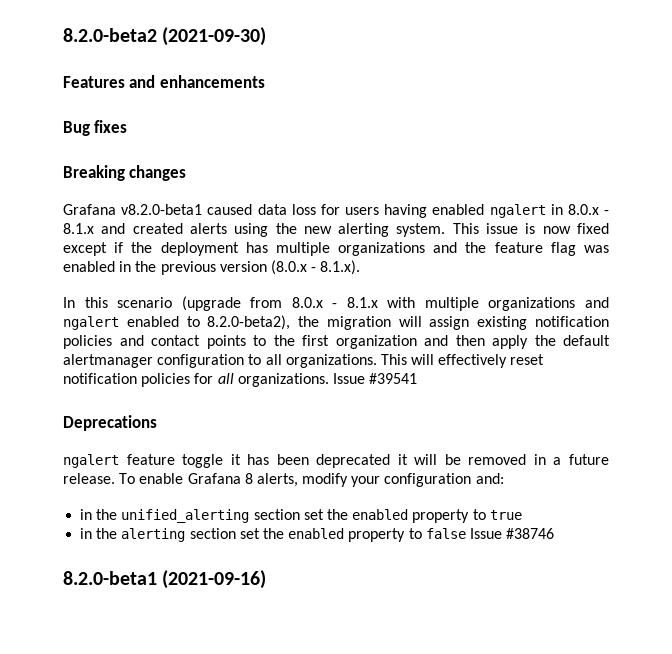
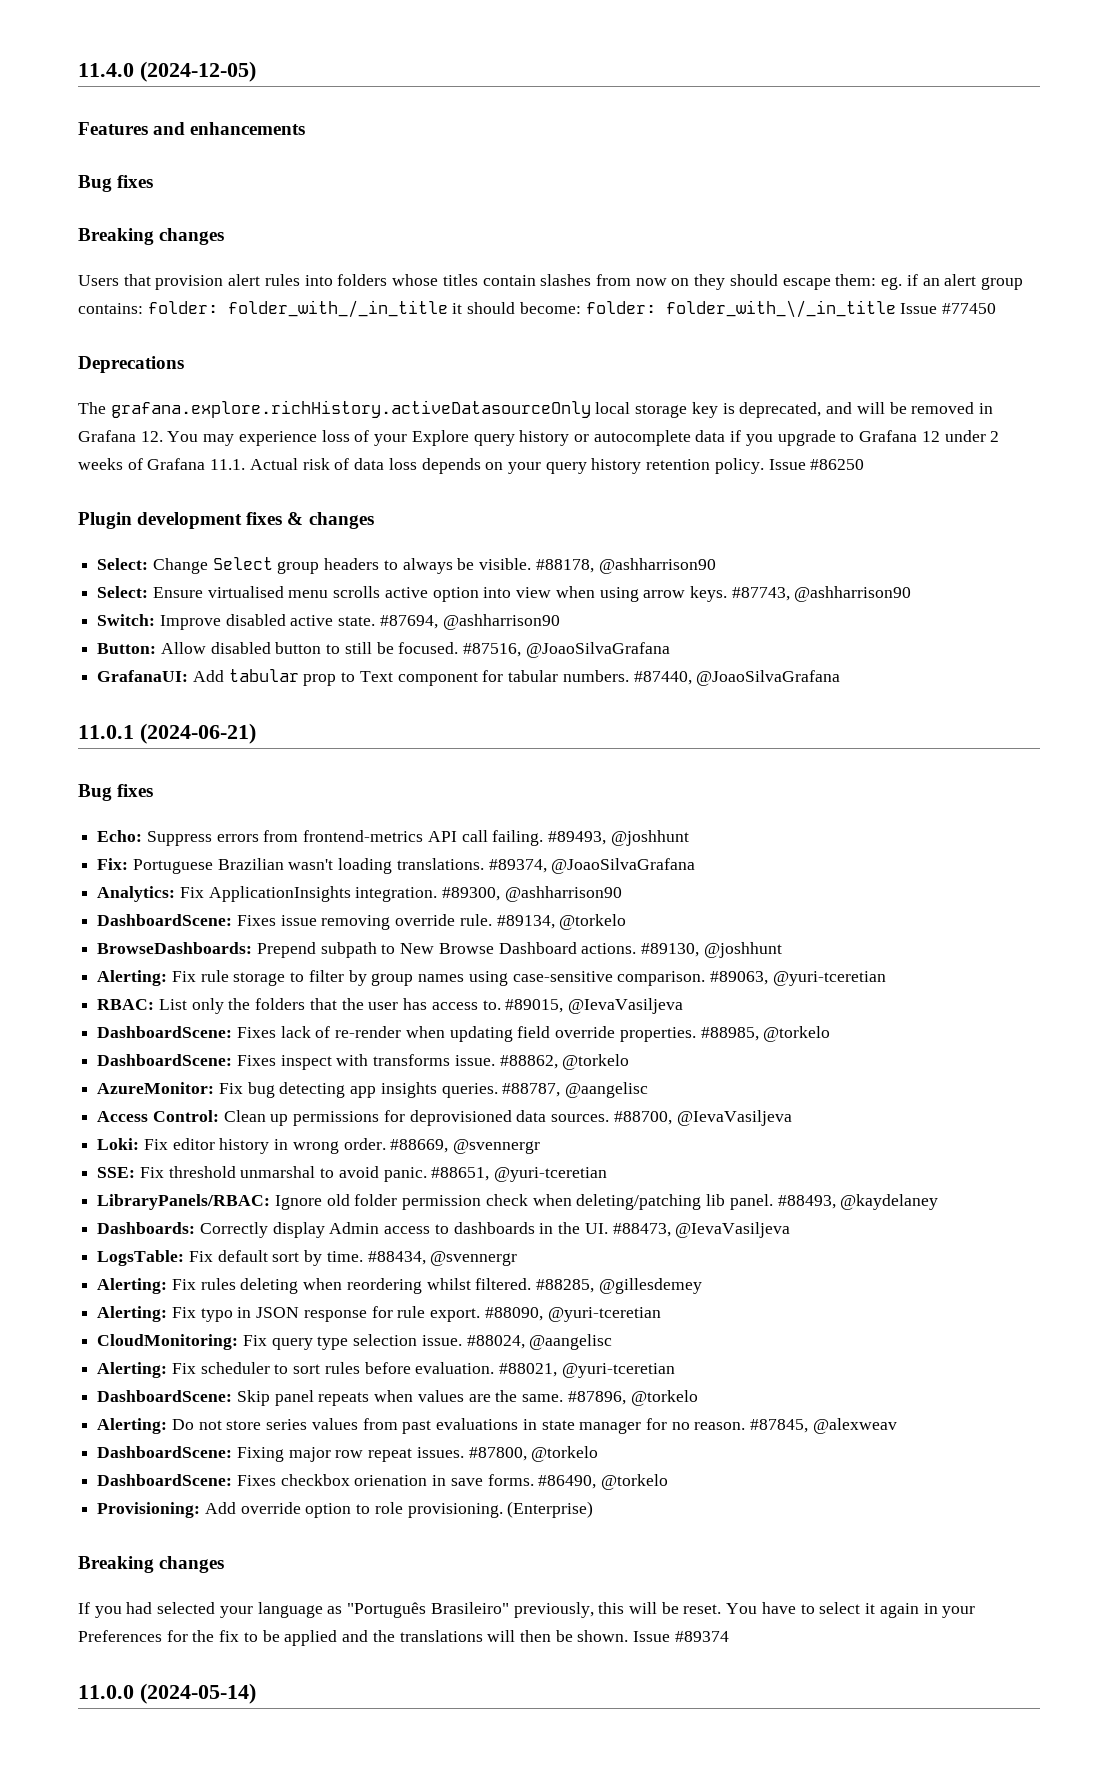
- 8.2.0-beta2 (2021-09-30)
+ 11.4.0 (2024-12-05)
- Grafana v8.2.0-beta1 caused data loss for users having enabled ngalert in 8.0.x - 8.1.x and created alerts using the new alerting system. This issue is now fixed except if the deployment has multiple organizations and the feature flag was enabled in the previous version (8.0.x - 8.1.x).
- In this scenario (upgrade from 8.0.x - 8.1.x with multiple organizations and ngalert enabled to 8.2.0-beta2), the migration will assign existing notification policies and contact points to the first organization and then apply the default alertmanager configuration to all organizations. This will effectively reset notification policies for all organizations. Issue #39541
+ Users that provision alert rules into folders whose titles contain slashes from now on they should escape them: eg. if an alert group contains: folder: folder_with_/_in_title it should become: folder: folder_with_\/_in_title Issue #77450
  Deprecations
- ngalert feature toggle it has been deprecated it will be removed in a future release. To enable Grafana 8 alerts, modify your configuration and:
- in the unified_alerting section set the enabled property to true
- in the alerting section set the enabled property to false Issue #38746
- 8.2.0-beta1 (2021-09-16)
+ The grafana.explore.richHistory.activeDatasourceOnly local storage key is deprecated, and will be removed in Grafana 12. You may experience loss of your Explore query history or autocomplete data if you upgrade to Grafana 12 under 2 weeks of Grafana 11.1. Actual risk of data loss depends on your query history retention policy. Issue #86250
+ Plugin development fixes & changes
+ Select: Change Select group headers to always be visible. #88178, @ashharrison90
+ Select: Ensure virtualised menu scrolls active option into view when using arrow keys. #87743, @ashharrison90
+ Switch: Improve disabled active state. #87694, @ashharrison90
+ Button: Allow disabled button to still be focused. #87516, @JoaoSilvaGrafana
+ GrafanaUI: Add tabular prop to Text component for tabular numbers. #87440, @JoaoSilvaGrafana
+ 11.0.1 (2024-06-21)
+ Bug fixes
+ Echo: Suppress errors from frontend-metrics API call failing. #89493, @joshhunt
+ Fix: Portuguese Brazilian wasn't loading translations. #89374, @JoaoSilvaGrafana
+ Analytics: Fix ApplicationInsights integration. #89300, @ashharrison90
+ DashboardScene: Fixes issue removing override rule. #89134, @torkelo
+ BrowseDashboards: Prepend subpath to New Browse Dashboard actions. #89130, @joshhunt
+ Alerting: Fix rule storage to filter by group names using case-sensitive comparison. #89063, @yuri-tceretian
+ RBAC: List only the folders that the user has access to. #89015, @IevaVasiljeva
+ DashboardScene: Fixes lack of re-render when updating field override properties. #88985, @torkelo
+ DashboardScene: Fixes inspect with transforms issue. #88862, @torkelo
+ AzureMonitor: Fix bug detecting app insights queries. #88787, @aangelisc
+ Access Control: Clean up permissions for deprovisioned data sources. #88700, @IevaVasiljeva
+ Loki: Fix editor history in wrong order. #88669, @svennergr
+ SSE: Fix threshold unmarshal to avoid panic. #88651, @yuri-tceretian
+ LibraryPanels/RBAC: Ignore old folder permission check when deleting/patching lib panel. #88493, @kaydelaney
+ Dashboards: Correctly display Admin access to dashboards in the UI. #88473, @IevaVasiljeva
+ LogsTable: Fix default sort by time. #88434, @svennergr
+ Alerting: Fix rules deleting when reordering whilst filtered. #88285, @gillesdemey
+ Alerting: Fix typo in JSON response for rule export. #88090, @yuri-tceretian
+ CloudMonitoring: Fix query type selection issue. #88024, @aangelisc
+ Alerting: Fix scheduler to sort rules before evaluation. #88021, @yuri-tceretian
+ DashboardScene: Skip panel repeats when values are the same. #87896, @torkelo
+ Alerting: Do not store series values from past evaluations in state manager for no reason. #87845, @alexweav
+ DashboardScene: Fixing major row repeat issues. #87800, @torkelo
+ DashboardScene: Fixes checkbox orienation in save forms. #86490, @torkelo
+ Provisioning: Add override option to role provisioning. (Enterprise)
+ Breaking changes
+ If you had selected your language as "Português Brasileiro" previously, this will be reset. You have to select it again in your Preferences for the fix to be applied and the translations will then be shown. Issue #89374
+ 11.0.0 (2024-05-14)

